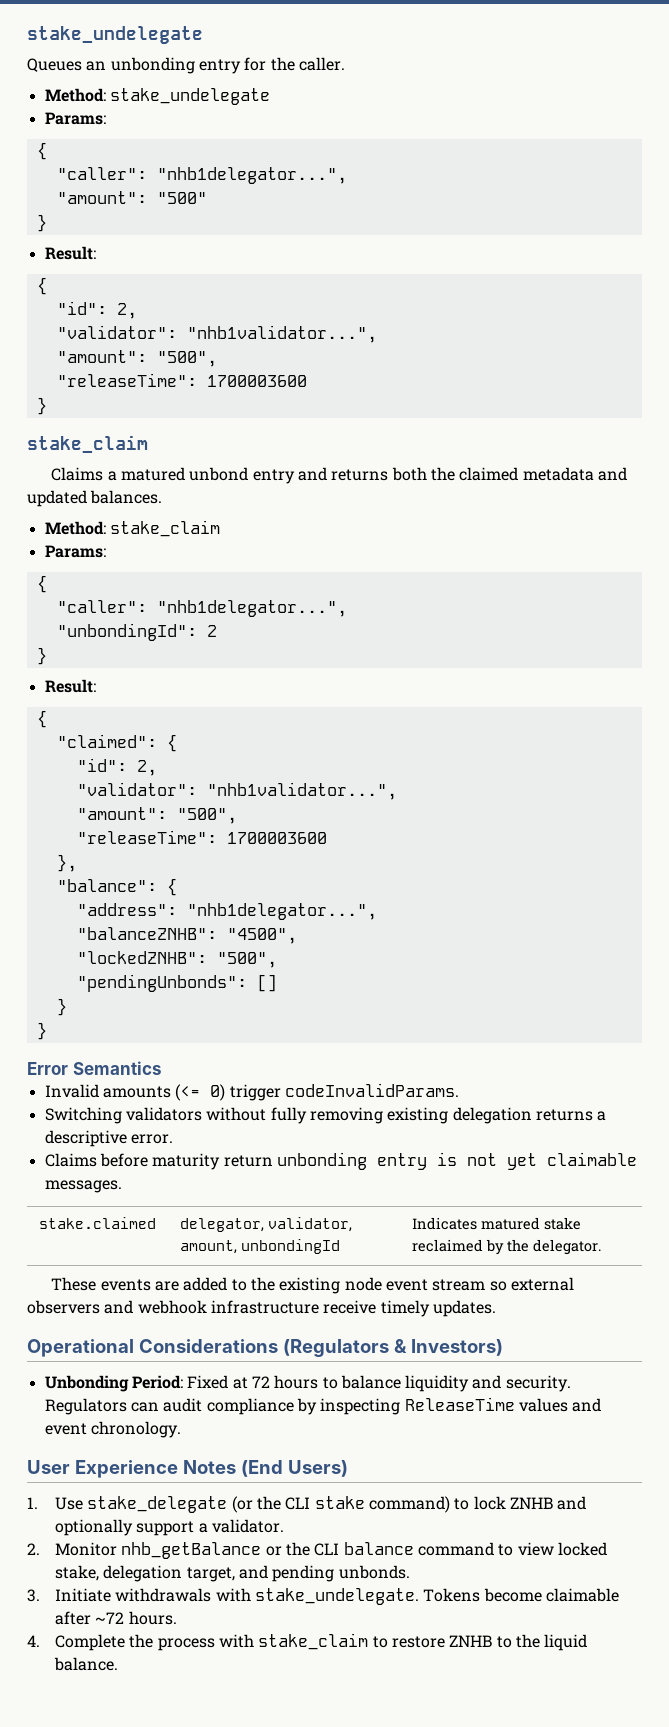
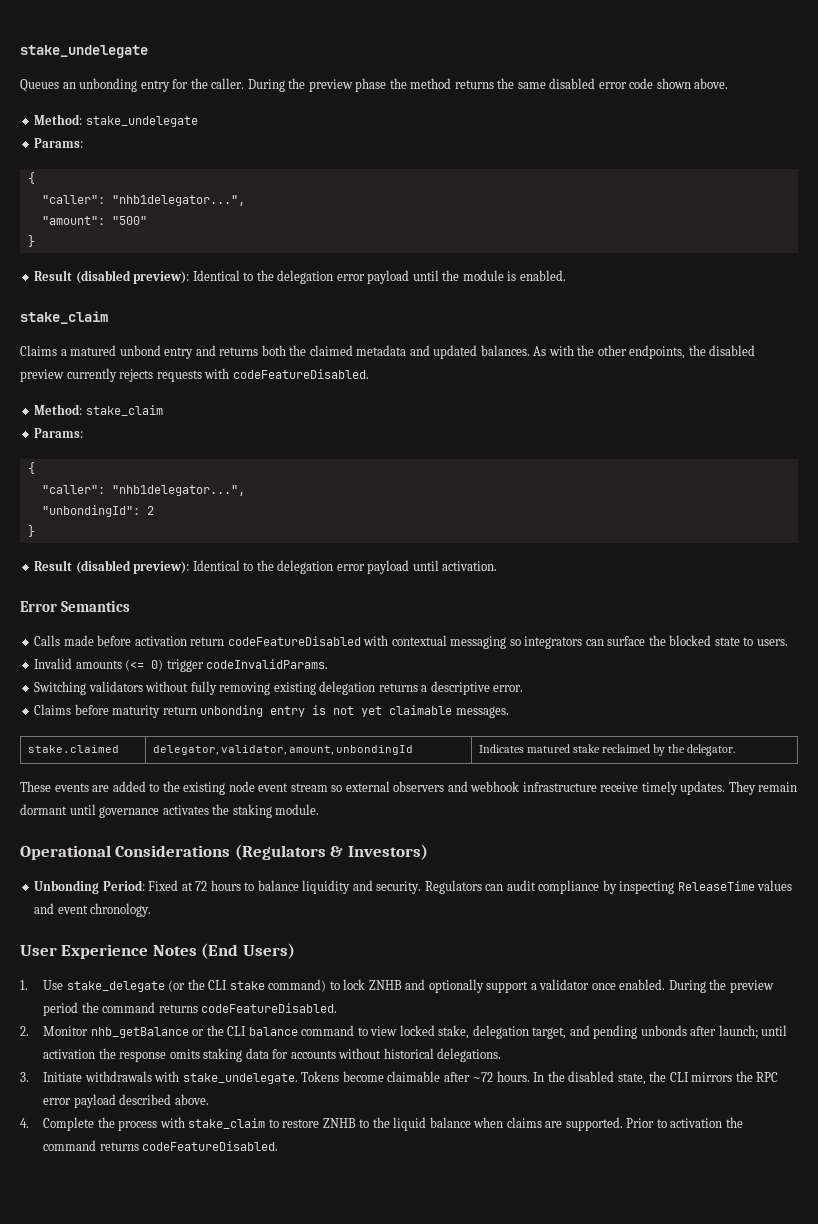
+ During the preview phase the method returns the same disabled error code shown above.
  "amount": "500"
  }
- Result:
- {
- "id": 2,
- "validator": "nhb1validator...",
- "amount": "500",
- "releaseTime": 1700003600
- }
+ Result (disabled preview): Identical to the delegation error payload until the module is enabled.
+ As with the other endpoints, the disabled preview currently rejects requests with codeFeatureDisabled.
  "unbondingId": 2
  }
- Result:
- {
- "claimed": {
- "id": 2,
- "validator": "nhb1validator...",
- "amount": "500",
- "releaseTime": 1700003600
- },
- "balance": {
- "address": "nhb1delegator...",
- "balanceZNHB": "4500",
- "lockedZNHB": "500",
- "pendingUnbonds": []
- }
- }
+ Result (disabled preview): Identical to the delegation error payload until activation.
  Error Semantics
+ Calls made before activation return codeFeatureDisabled with contextual messaging so integrators can surface the blocked state to users.
+ They remain dormant until governance activates the staking module.
- 1. Use stake_delegate (or the CLI stake command) to lock ZNHB and optionally support a validator.
+ 1. Use stake_delegate (or the CLI stake command) to lock ZNHB and optionally support a validator once enabled. During the preview period the command returns codeFeatureDisabled.
- 2. Monitor nhb_getBalance or the CLI balance command to view locked stake, delegation target, and pending unbonds.
+ 2. Monitor nhb_getBalance or the CLI balance command to view locked stake, delegation target, and pending unbonds after launch; until activation the response omits staking data for accounts without historical delegations.
+ In the disabled state, the CLI mirrors the RPC error payload described above.
- 4. Complete the process with stake_claim to restore ZNHB to the liquid balance.
+ 4. Complete the process with stake_claim to restore ZNHB to the liquid balance when claims are supported. Prior to activation the command returns codeFeatureDisabled.

